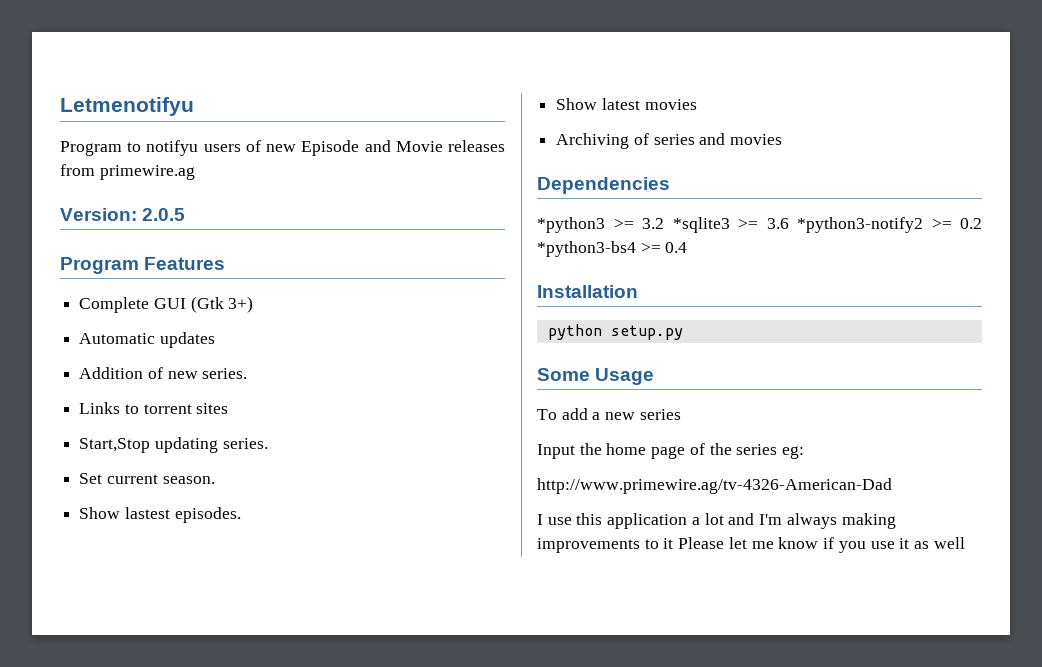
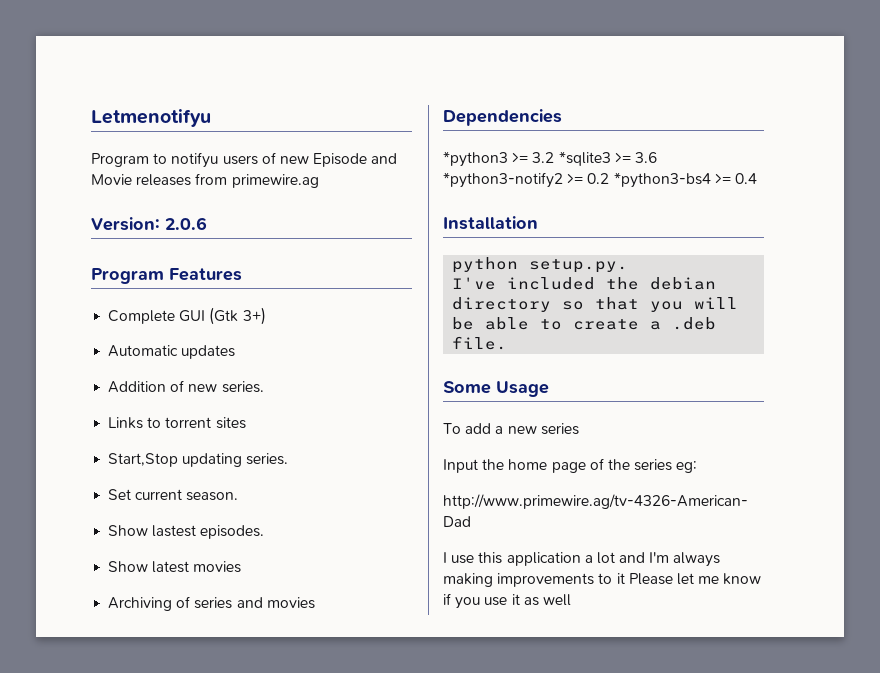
- Version: 2.0.5
+ Version: 2.0.6
- python setup.py
+ python setup.py.
+ I've included the debian directory so that you will be able to create a .deb file.

